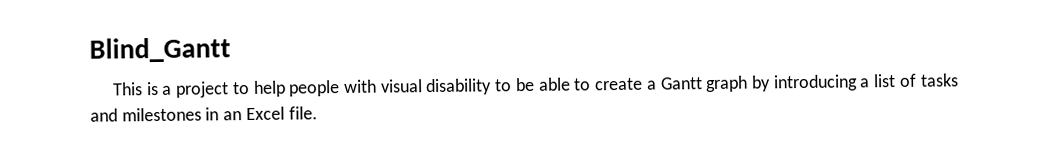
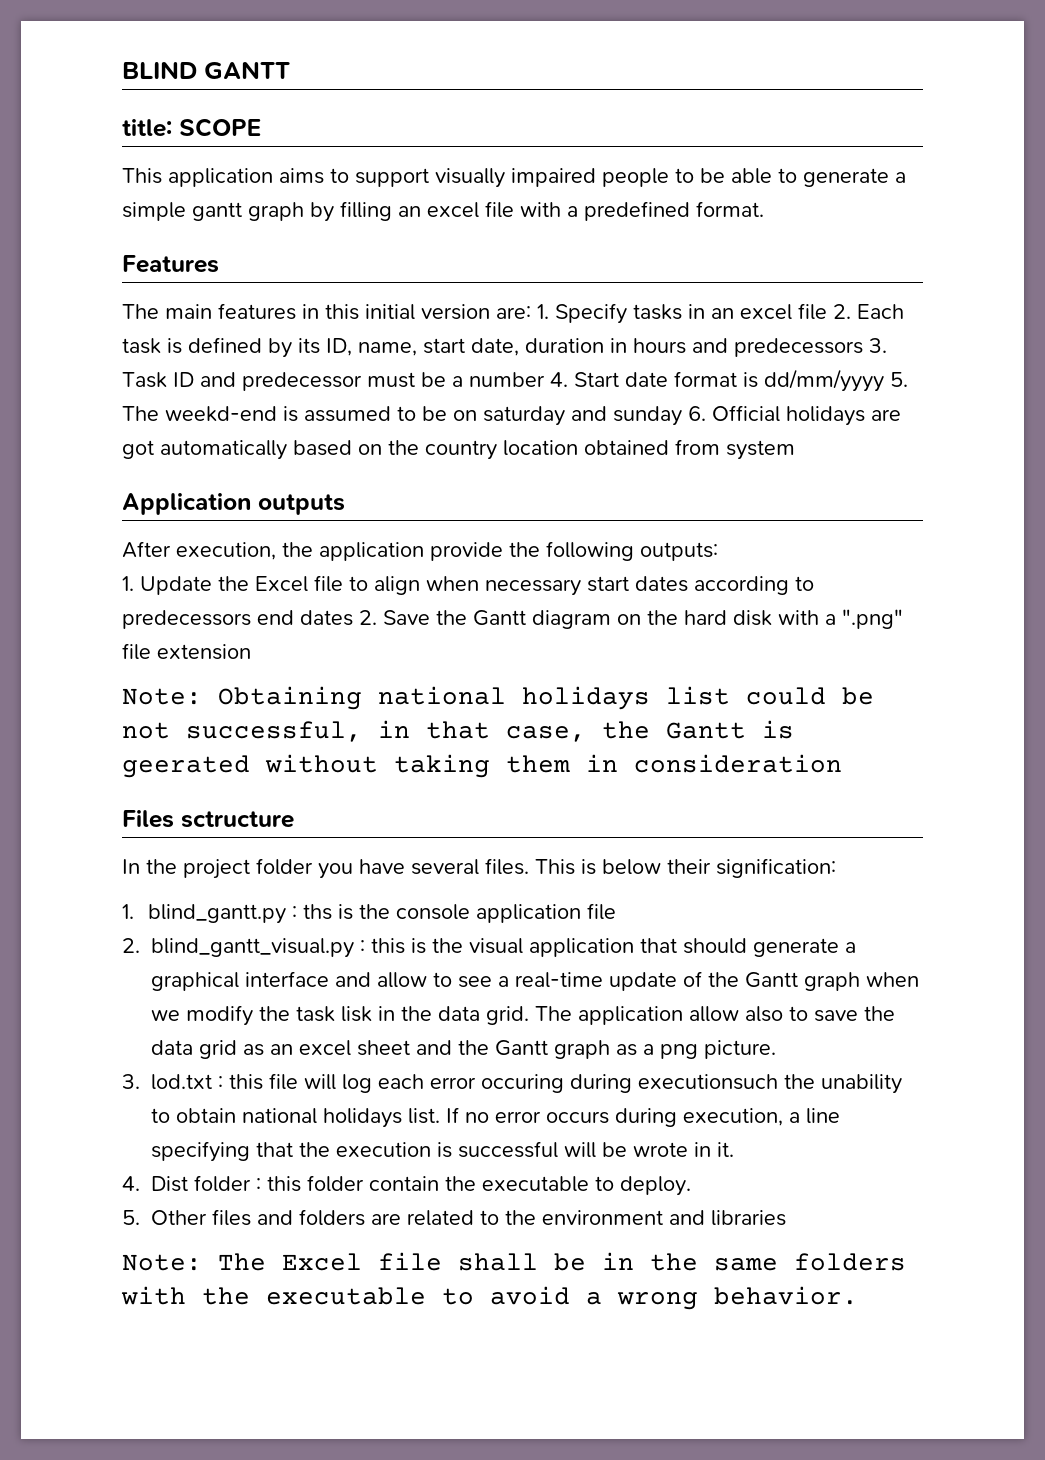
- Blind_Gantt
- This is a project to help people with visual disability to be able to create a Gantt graph by introducing a list of tasks and milestones in an Excel file.
+ BLIND GANTT
+ title: SCOPE
+ This application aims to support visually impaired people to be able to generate a simple gantt graph by filling an excel file with a predefined format.
+ Features
+ The main features in this initial version are: 1. Specify tasks in an excel file 2. Each task is defined by its ID, name, start date, duration in hours and predecessors 3. Task ID and predecessor must be a number 4. Start date format is dd/mm/yyyy 5. The weekd-end is assumed to be on saturday and sunday 6. Official holidays are got automatically based on the country location obtained from system
+ Application outputs
+ After execution, the application provide the following outputs:
+ 1. Update the Excel file to align when necessary start dates according to predecessors end dates 2. Save the Gantt diagram on the hard disk with a ".png" file extension
+ Note: Obtaining national holidays list could be not successful, in that case, the Gantt is geerated without taking them in consideration
+ Files sctructure
+ In the project folder you have several files. This is below their signification:
+ 1. blind_gantt.py : ths is the console application file
+ 2. blind_gantt_visual.py : this is the visual application that should generate a graphical interface and allow to see a real-time update of the Gantt graph when we modify the task lisk in the data grid. The application allow also to save the data grid as an excel sheet and the Gantt graph as a png picture.
+ 3. lod.txt : this file will log each error occuring during executionsuch the unability to obtain national holidays list. If no error occurs during execution, a line specifying that the execution is successful will be wrote in it.
+ 4. Dist folder : this folder contain the executable to deploy.
+ 5. Other files and folders are related to the environment and libraries
+ Note: The Excel file shall be in the same folders with the executable to avoid a wrong behavior.

